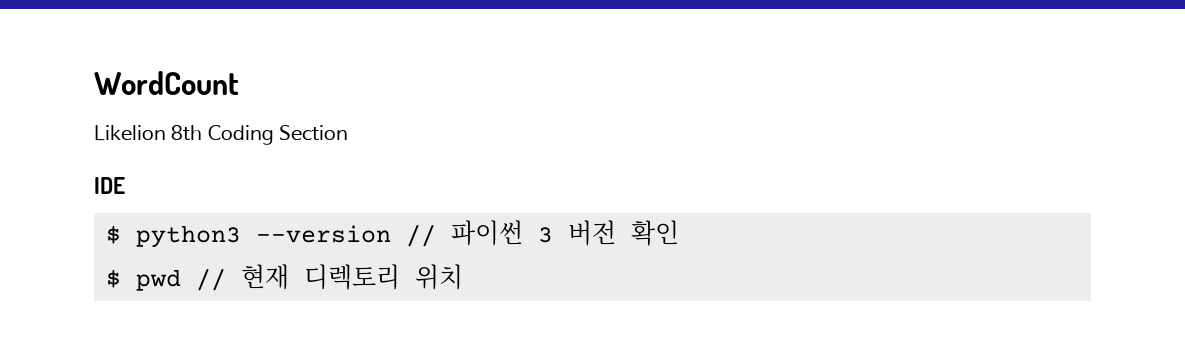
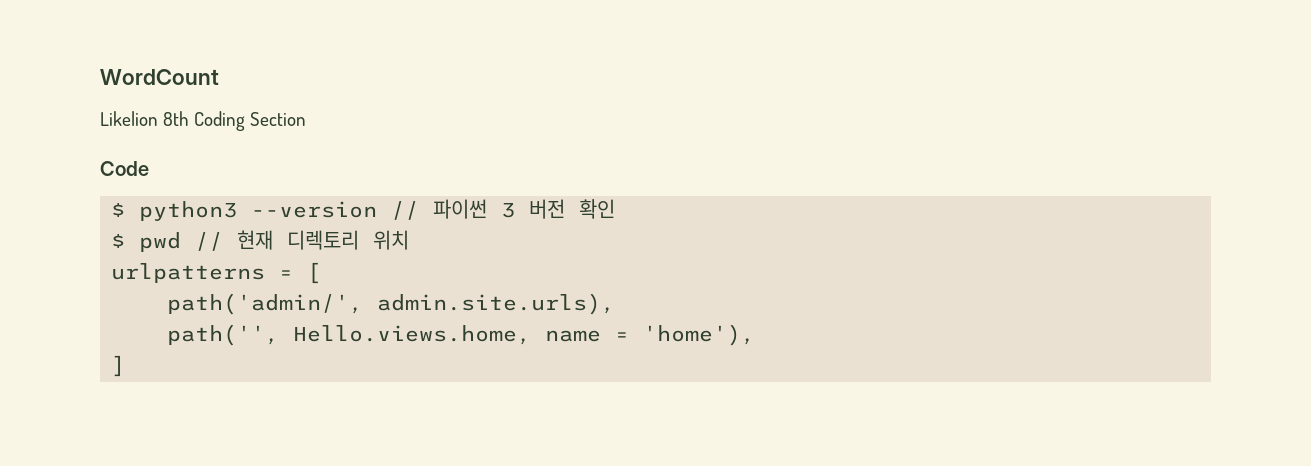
- IDE
+ Code
+ urlpatterns = [
+ path('admin/', admin.site.urls),
+ path('', Hello.views.home, name = 'home'),
+ ]

